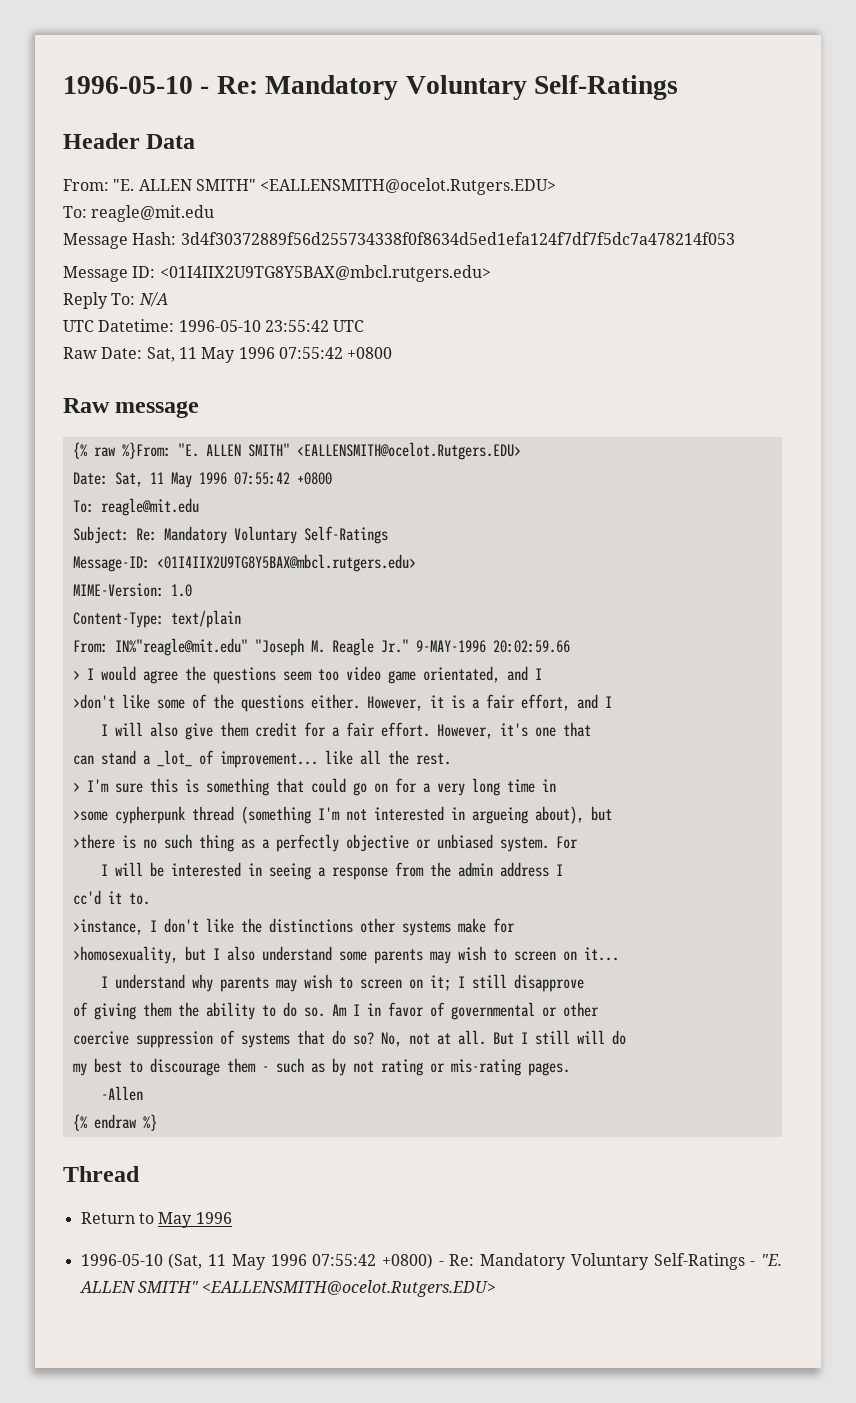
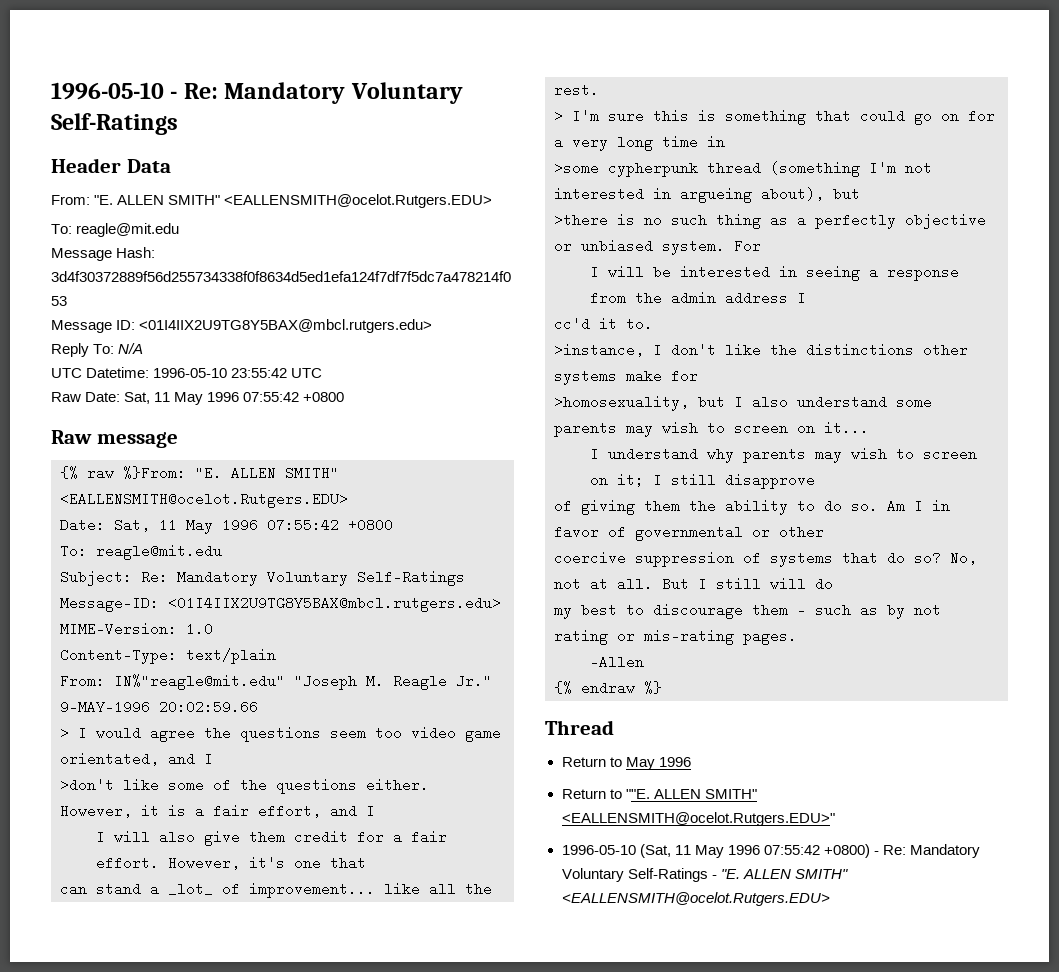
+ Return to ""E. ALLEN SMITH" <EALLENSMITH@ocelot.Rutgers.EDU>"

